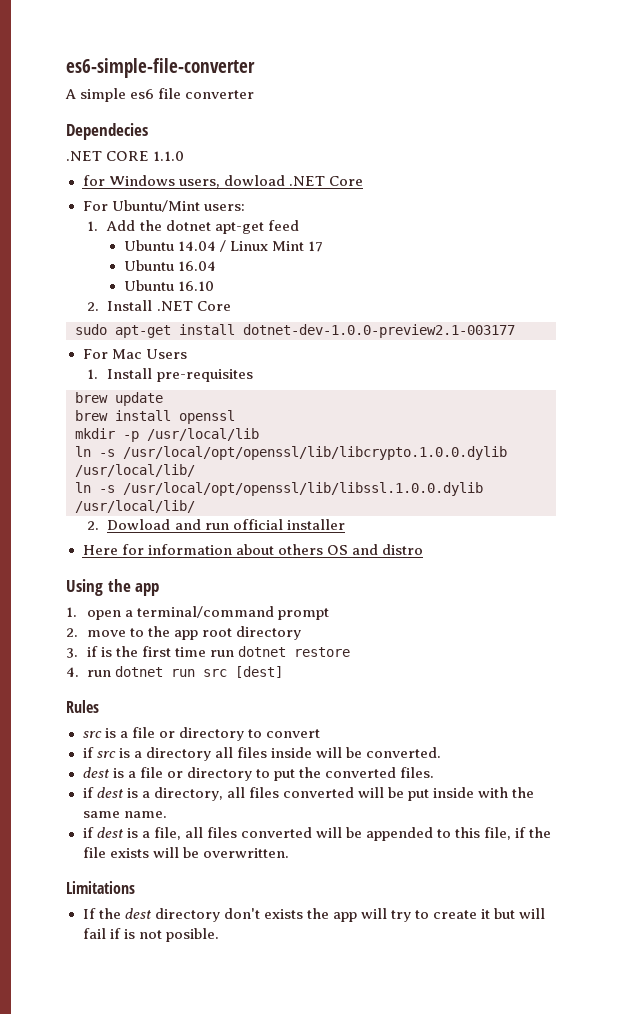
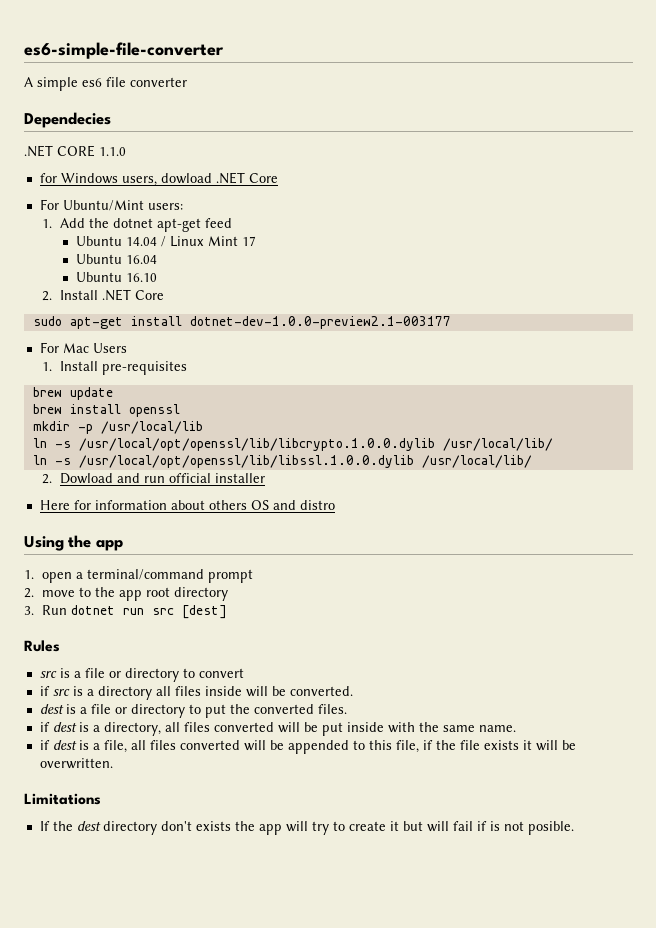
- 3. if is the first time run dotnet restore
- 4. run dotnet run src [dest]
+ 3. Run dotnet run src [dest]
- if dest is a file, all files converted will be appended to this file, if the file exists will be overwritten.
+ if dest is a file, all files converted will be appended to this file, if the file exists it will be overwritten.

